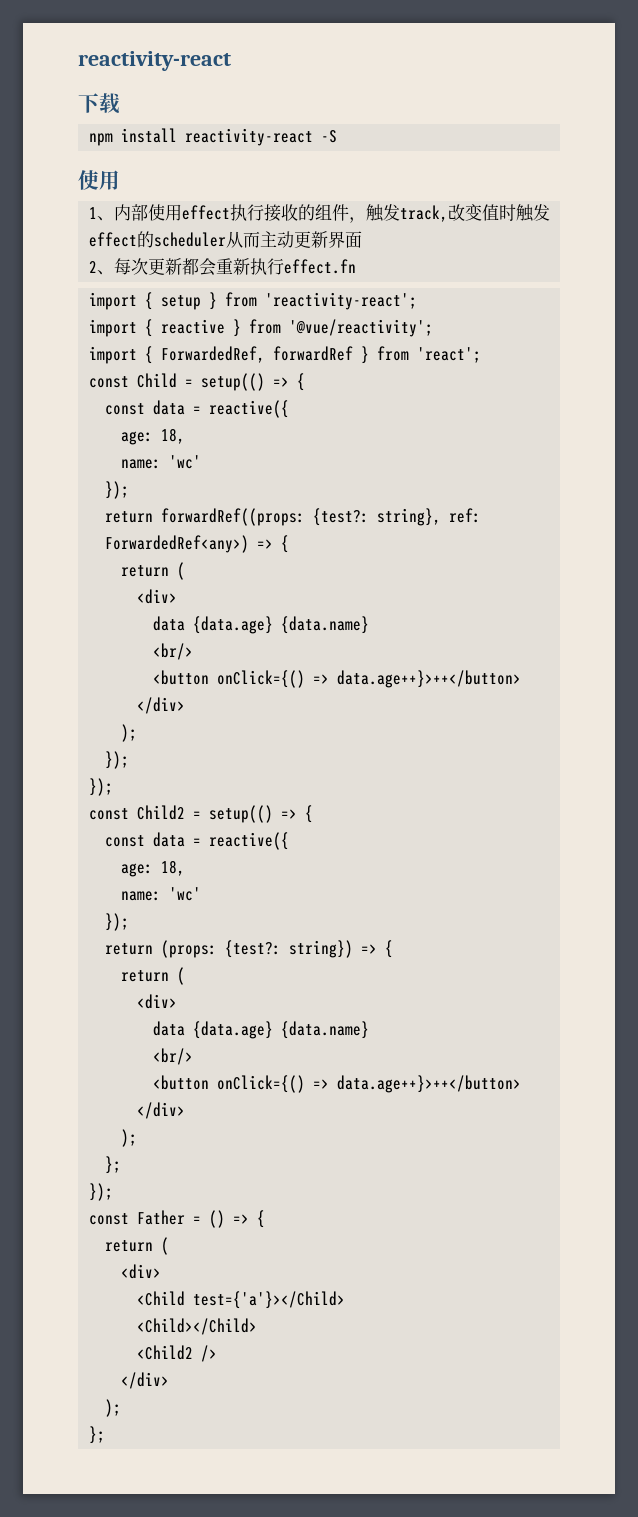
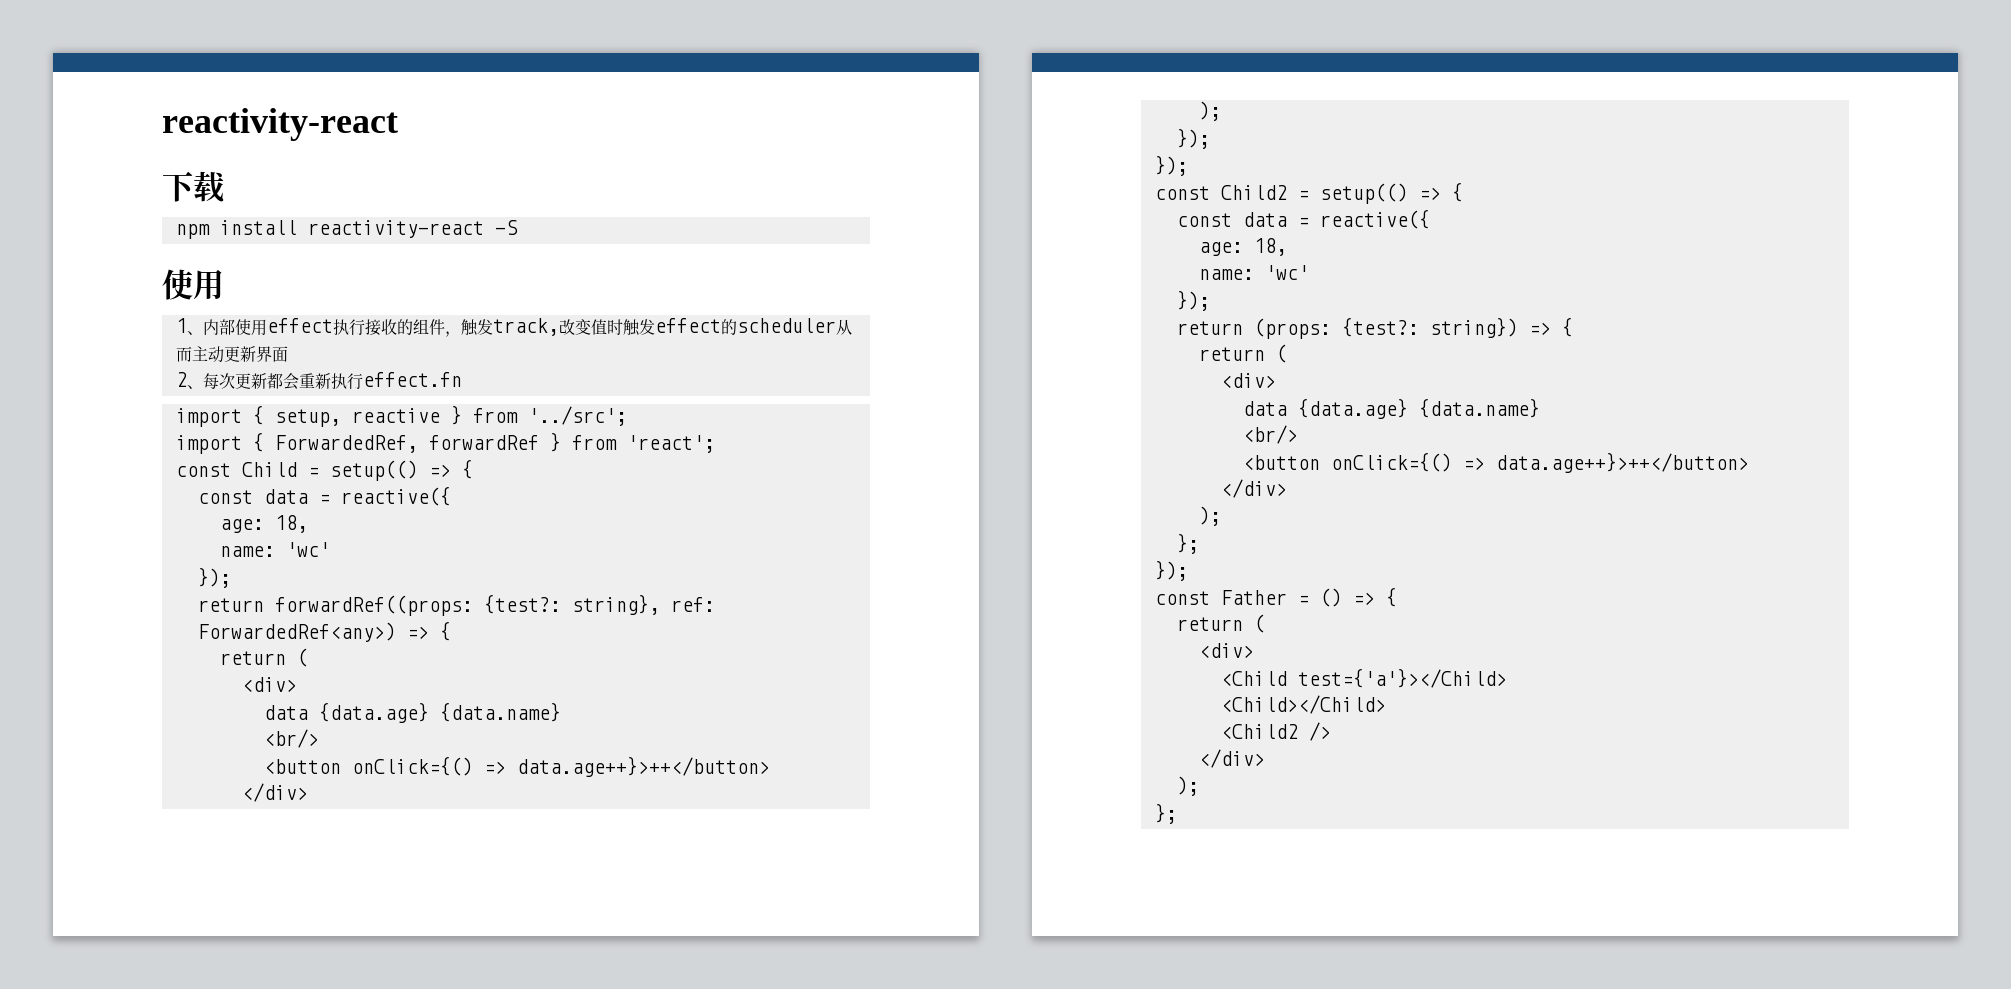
- import { setup } from 'reactivity-react';
- import { reactive } from '@vue/reactivity';
+ import { setup, reactive } from '../src';

